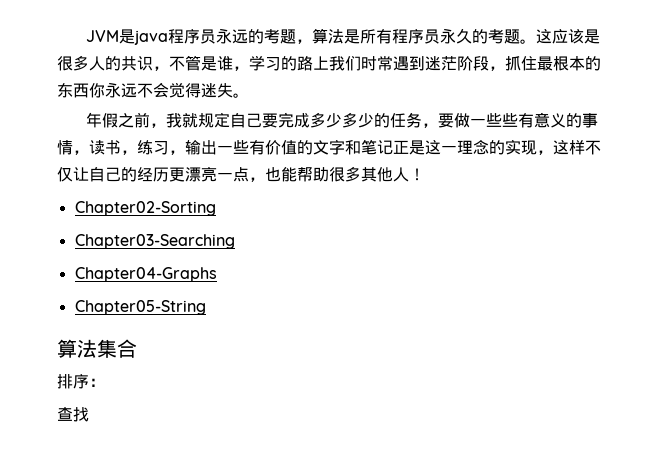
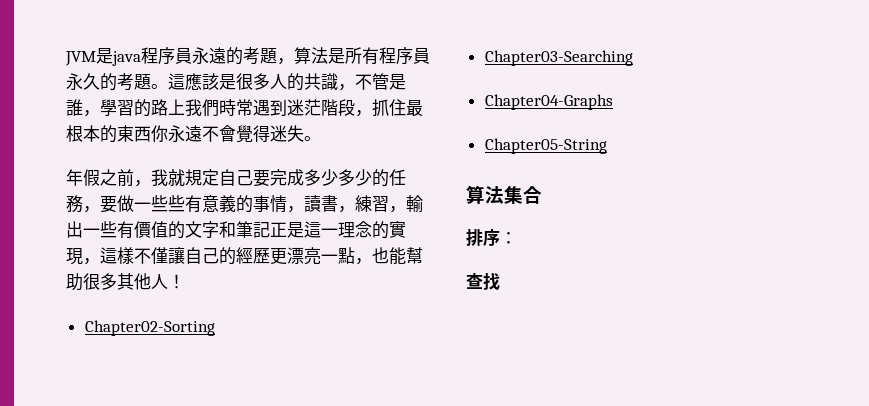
- JVM是java程序员永远的考题，算法是所有程序员永久的考题。这应该是很多人的共识，不管是谁，学习的路上我们时常遇到迷茫阶段，抓住最根本的东西你永远不会觉得迷失。
+ JVM是java程序員永遠的考題，算法是所有程序員永久的考題。這應該是很多人的共識，不管是誰，學習的路上我們時常遇到迷茫階段，抓住最根本的東西你永遠不會覺得迷失。
- 年假之前，我就规定自己要完成多少多少的任务，要做一些些有意义的事情，读书，练习，输出一些有价值的文字和笔记正是这一理念的实现，这样不仅让自己的经历更漂亮一点，也能帮助很多其他人！
+ 年假之前，我就規定自己要完成多少多少的任務，要做一些些有意義的事情，讀書，練習，輸出一些有價值的文字和筆記正是這一理念的實現，這樣不僅讓自己的經歷更漂亮一點，也能幫助很多其他人！

